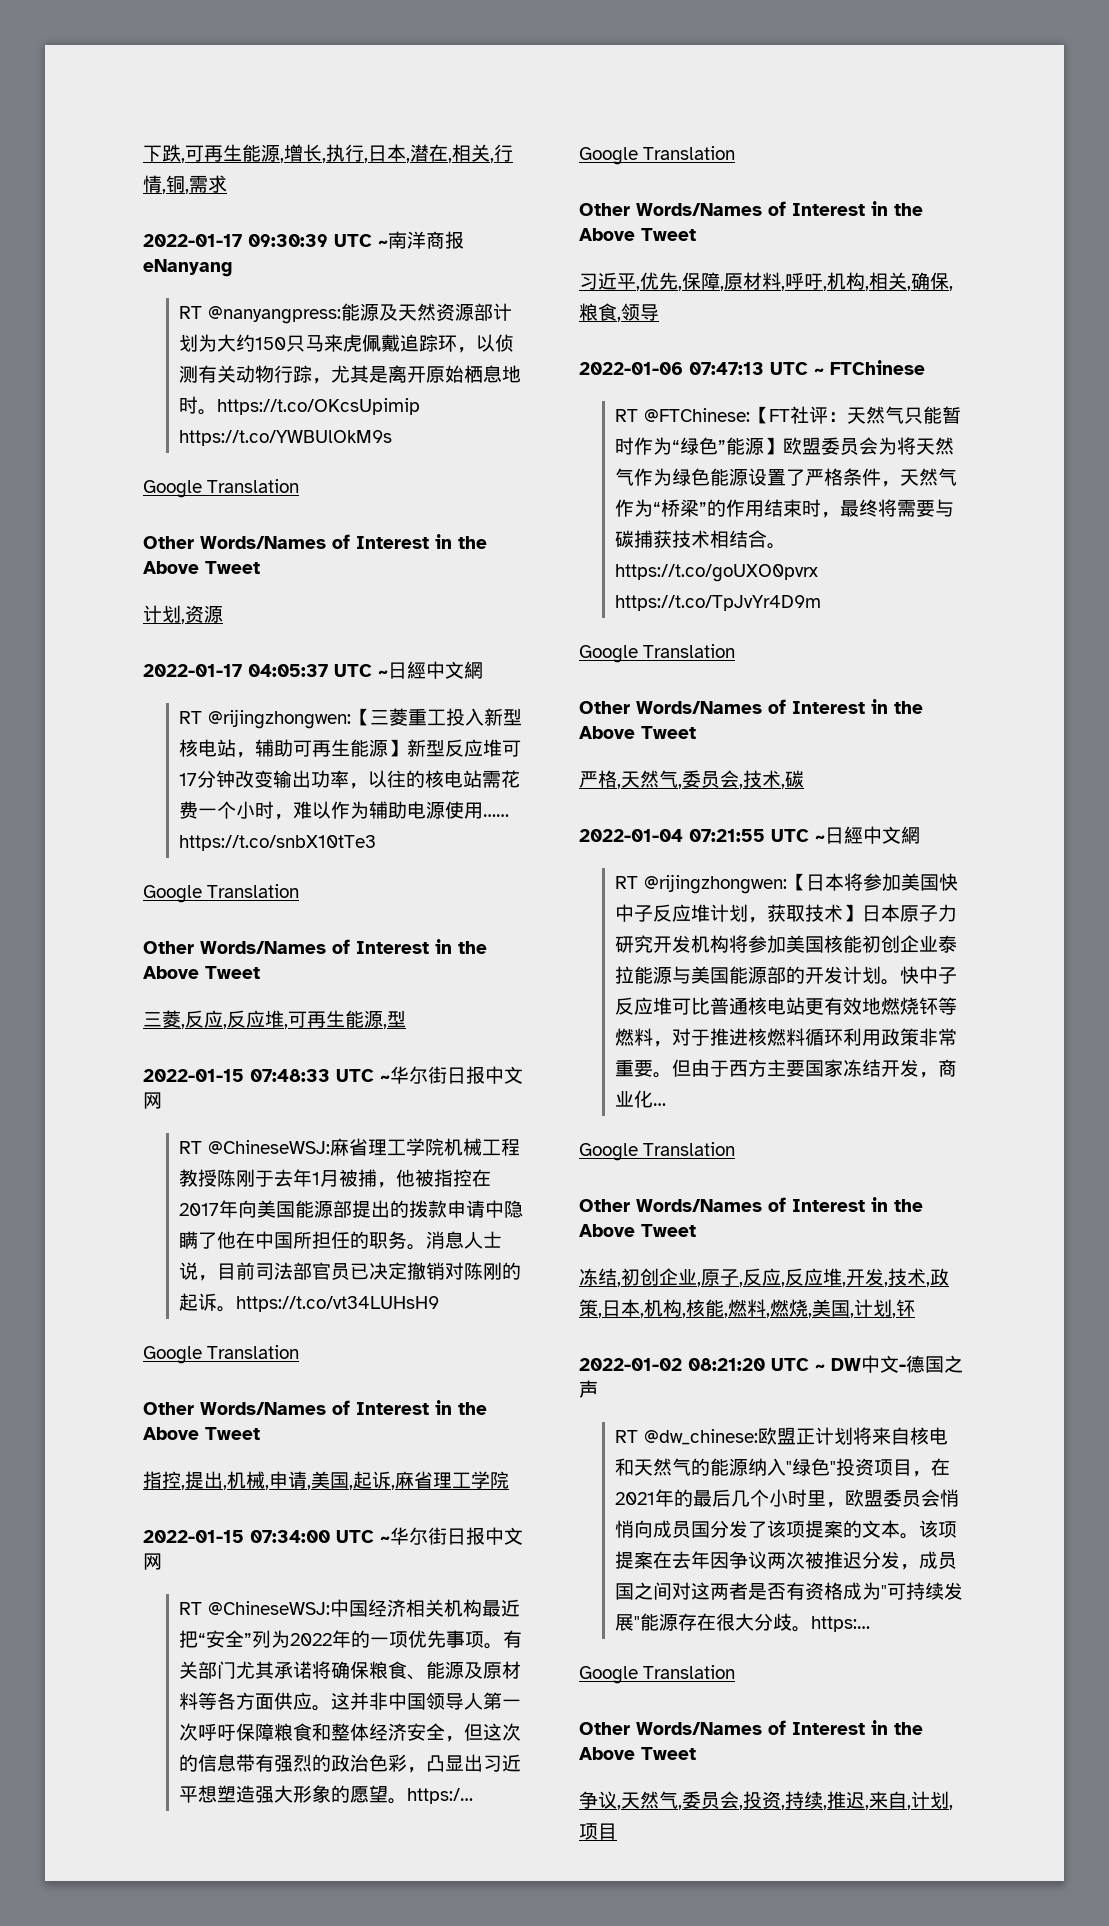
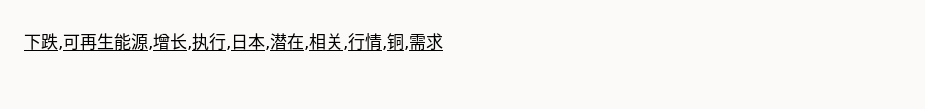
- 2022-01-17 09:30:39 UTC ~南洋商报eNanyang
- RT @nanyangpress:能源及天然资源部计划为大约150只马来虎佩戴追踪环，以侦测有关动物行踪，尤其是离开原始栖息地时。https://t.co/OKcsUpimip https://t.co/YWBUlOkM9s
- Google Translation
- Other Words/Names of Interest in the Above Tweet
- 计划,资源
- 2022-01-17 04:05:37 UTC ~日經中文網
- RT @rijingzhongwen:【三菱重工投入新型核电站，辅助可再生能源】新型反应堆可17分钟改变输出功率，以往的核电站需花费一个小时，难以作为辅助电源使用…… https://t.co/snbX10tTe3
- Google Translation
- Other Words/Names of Interest in the Above Tweet
- 三菱,反应,反应堆,可再生能源,型
- 2022-01-15 07:48:33 UTC ~华尔街日报中文网
- RT @ChineseWSJ:麻省理工学院机械工程教授陈刚于去年1月被捕，他被指控在2017年向美国能源部提出的拨款申请中隐瞒了他在中国所担任的职务。消息人士说，目前司法部官员已决定撤销对陈刚的起诉。https://t.co/vt34LUHsH9
- Google Translation
- Other Words/Names of Interest in the Above Tweet
- 指控,提出,机械,申请,美国,起诉,麻省理工学院
- 2022-01-15 07:34:00 UTC ~华尔街日报中文网
- RT @ChineseWSJ:中国经济相关机构最近把“安全”列为2022年的一项优先事项。有关部门尤其承诺将确保粮食、能源及原材料等各方面供应。这并非中国领导人第一次呼吁保障粮食和整体经济安全，但这次的信息带有强烈的政治色彩，凸显出习近平想塑造强大形象的愿望。https:/…
- Google Translation
- Other Words/Names of Interest in the Above Tweet
- 习近平,优先,保障,原材料,呼吁,机构,相关,确保,粮食,领导
- 2022-01-06 07:47:13 UTC ~ FTChinese
- RT @FTChinese:【FT社评：天然气只能暂时作为“绿色”能源】欧盟委员会为将天然气作为绿色能源设置了严格条件，天然气作为“桥梁”的作用结束时，最终将需要与碳捕获技术相结合。https://t.co/goUXO0pvrx https://t.co/TpJvYr4D9m
- Google Translation
- Other Words/Names of Interest in the Above Tweet
- 严格,天然气,委员会,技术,碳
- 2022-01-04 07:21:55 UTC ~日經中文網
- RT @rijingzhongwen:【日本将参加美国快中子反应堆计划，获取技术】日本原子力研究开发机构将参加美国核能初创企业泰拉能源与美国能源部的开发计划。快中子反应堆可比普通核电站更有效地燃烧钚等燃料，对于推进核燃料循环利用政策非常重要。但由于西方主要国家冻结开发，商业化…
- Google Translation
- Other Words/Names of Interest in the Above Tweet
- 冻结,初创企业,原子,反应,反应堆,开发,技术,政策,日本,机构,核能,燃料,燃烧,美国,计划,钚
- 2022-01-02 08:21:20 UTC ~ DW中文-德国之声
- RT @dw_chinese:欧盟正计划将来自核电和天然气的能源纳入"绿色"投资项目，在2021年的最后几个小时里，欧盟委员会悄悄向成员国分发了该项提案的文本。该项提案在去年因争议两次被推迟分发，成员国之间对这两者是否有资格成为"可持续发展"能源存在很大分歧。https:…
- Google Translation
- Other Words/Names of Interest in the Above Tweet
- 争议,天然气,委员会,投资,持续,推迟,来自,计划,项目

